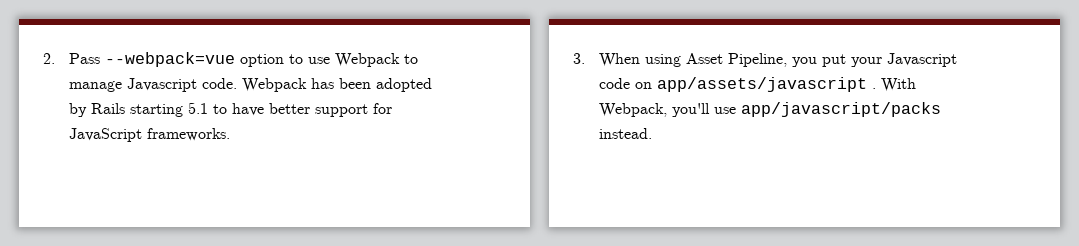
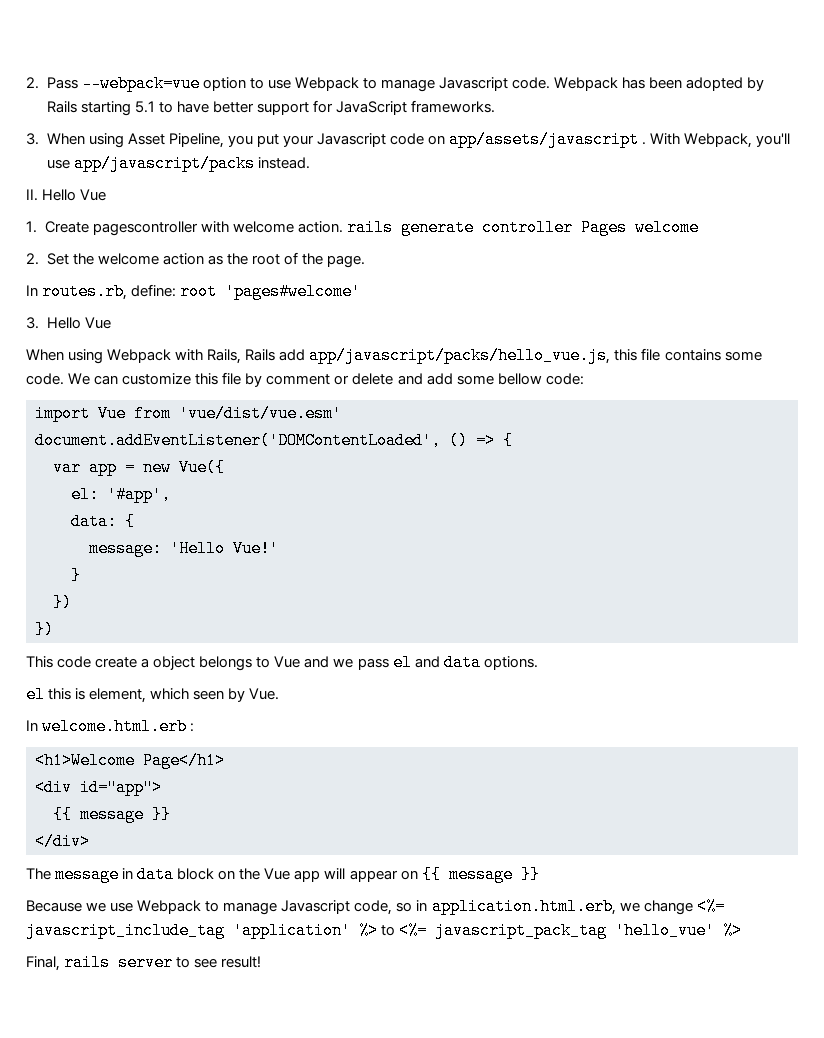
+ II. Hello Vue
+ 1. Create pagescontroller with welcome action. rails generate controller Pages welcome
+ 2. Set the welcome action as the root of the page.
+ In routes.rb, define: root 'pages#welcome'
+ 3. Hello Vue
+ When using Webpack with Rails, Rails add app/javascript/packs/hello_vue.js, this file contains some code. We can customize this file by comment or delete and add some bellow code:
+ import Vue from 'vue/dist/vue.esm'
+ document.addEventListener('DOMContentLoaded', () => {
+ var app = new Vue({
+ el: '#app',
+ data: {
+ message: 'Hello Vue!'
+ }
+ })
+ })
+ This code create a object belongs to Vue and we pass el and data options.
+ el this is element, which seen by Vue.
+ In welcome.html.erb :
+ <h1>Welcome Page</h1>
+ <div id="app">
+ {{ message }}
+ </div>
+ The message in data block on the Vue app will appear on {{ message }}
+ Because we use Webpack to manage Javascript code, so in application.html.erb, we change <%= javascript_include_tag 'application' %> to <%= javascript_pack_tag 'hello_vue' %>
+ Final, rails server to see result!

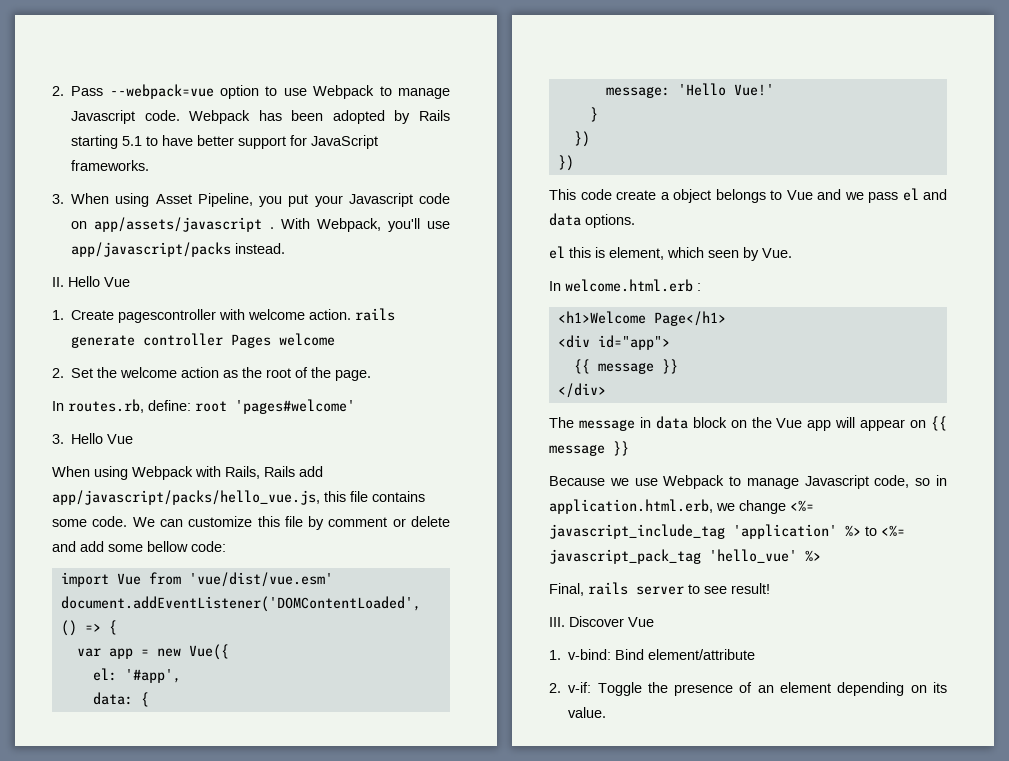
+ III. Discover Vue
+ 1. v-bind: Bind element/attribute
+ 2. v-if: Toggle the presence of an element depending on its value.

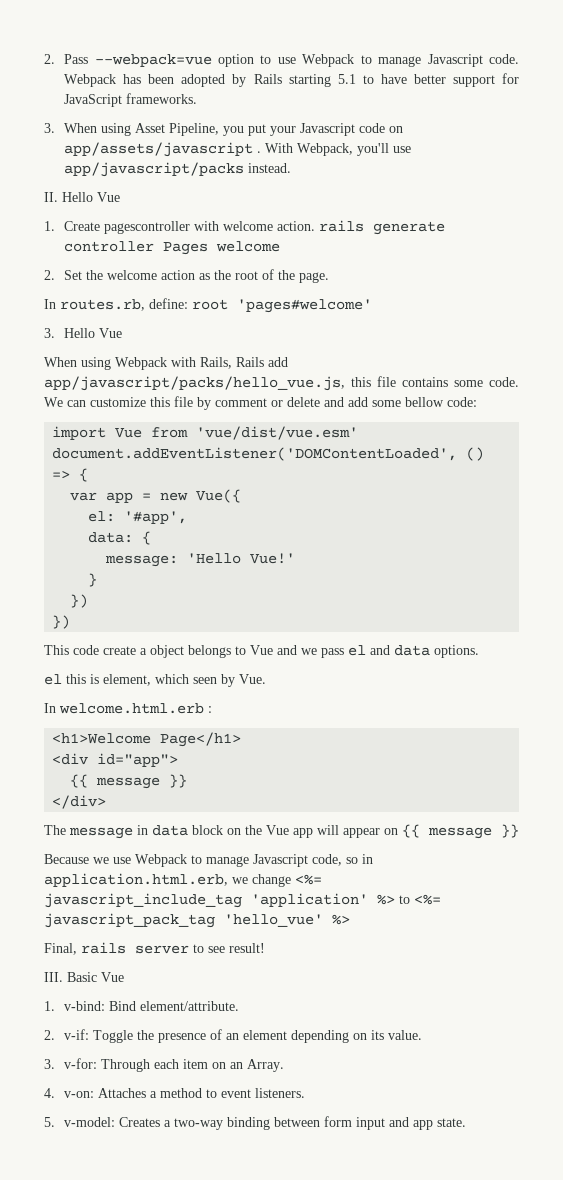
- III. Discover Vue
+ III. Basic Vue
- 1. v-bind: Bind element/attribute
+ 1. v-bind: Bind element/attribute.
+ 3. v-for: Through each item on an Array.
+ 4. v-on: Attaches a method to event listeners.
+ 5. v-model: Creates a two-way binding between form input and app state.

